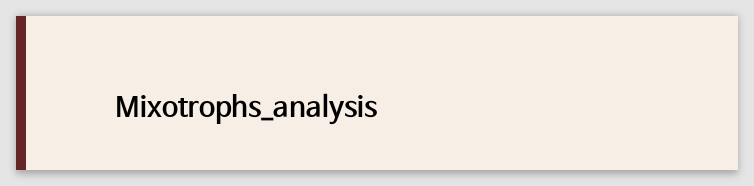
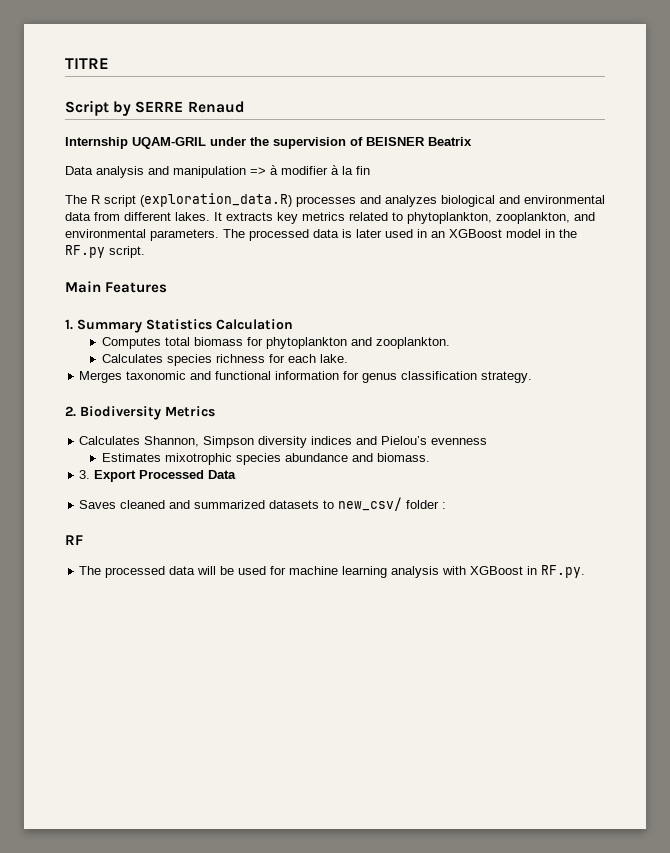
- Mixotrophs_analysis
+ TITRE
+ Script by SERRE Renaud
+ Internship UQAM-GRIL under the supervision of BEISNER Beatrix
+ Data analysis and manipulation => à modifier à la fin
+ The R script (exploration_data.R) processes and analyzes biological and environmental data from different lakes. It extracts key metrics related to phytoplankton, zooplankton, and environmental parameters. The processed data is later used in an XGBoost model in the RF.py script.
+ Main Features
+ 1. Summary Statistics Calculation
+ Computes total biomass for phytoplankton and zooplankton.
+ Calculates species richness for each lake.
+ Merges taxonomic and functional information for genus classification strategy.
+ 2. Biodiversity Metrics
+ Calculates Shannon, Simpson diversity indices and Pielou’s evenness
+ Estimates mixotrophic species abundance and biomass.
+ 3. Export Processed Data
+ Saves cleaned and summarized datasets to new_csv/ folder :
+ RF
+ The processed data will be used for machine learning analysis with XGBoost in RF.py.

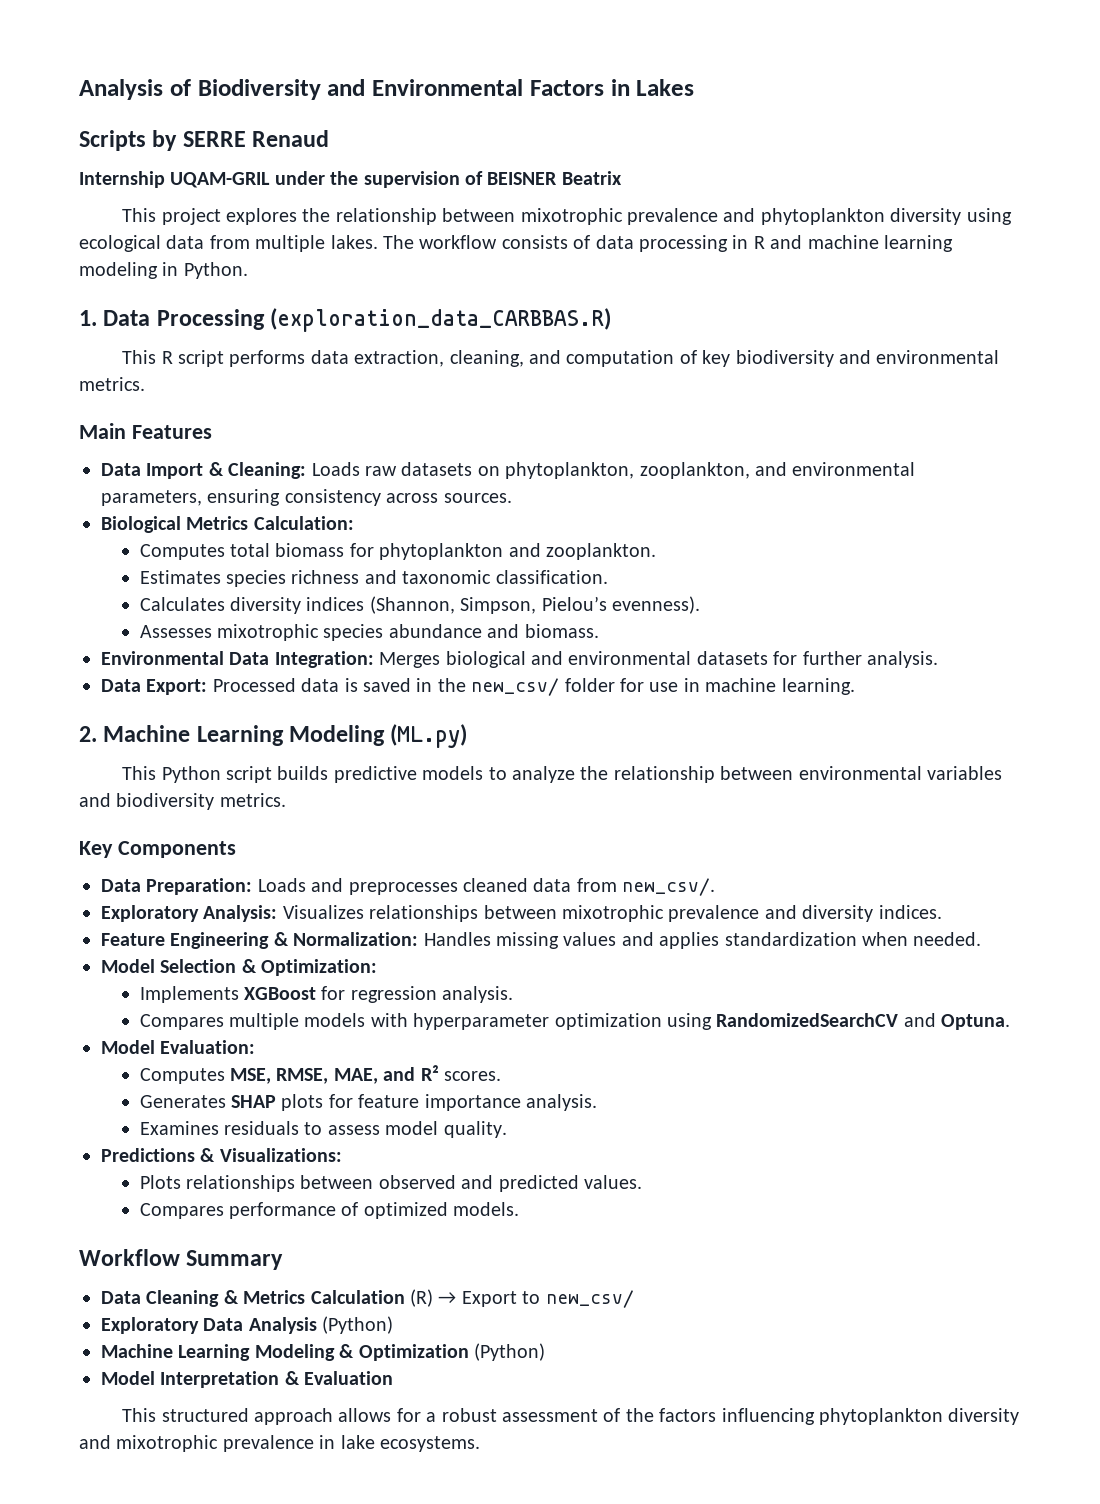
- TITRE
- Script by SERRE Renaud
+ Analysis of Biodiversity and Environmental Factors in Lakes
+ Scripts by SERRE Renaud
- Data analysis and manipulation => à modifier à la fin
- The R script (exploration_data.R) processes and analyzes biological and environmental data from different lakes. It extracts key metrics related to phytoplankton, zooplankton, and environmental parameters. The processed data is later used in an XGBoost model in the RF.py script.
+ This project explores the relationship between mixotrophic prevalence and phytoplankton diversity using ecological data from multiple lakes. The workflow consists of data processing in R and machine learning modeling in Python.
+ 1. Data Processing (exploration_data_CARBBAS.R)
+ This R script performs data extraction, cleaning, and computation of key biodiversity and environmental metrics.
  Main Features
- 1. Summary Statistics Calculation
+ Data Import & Cleaning: Loads raw datasets on phytoplankton, zooplankton, and environmental parameters, ensuring consistency across sources.
+ Biological Metrics Calculation:
- Calculates species richness for each lake.
- Merges taxonomic and functional information for genus classification strategy.
- 2. Biodiversity Metrics
- Calculates Shannon, Simpson diversity indices and Pielou’s evenness
- Estimates mixotrophic species abundance and biomass.
+ Estimates species richness and taxonomic classification.
+ Calculates diversity indices (Shannon, Simpson, Pielou’s evenness).
+ Assesses mixotrophic species abundance and biomass.
- 3. Export Processed Data
- Saves cleaned and summarized datasets to new_csv/ folder :
- RF
- The processed data will be used for machine learning analysis with XGBoost in RF.py.
+ Environmental Data Integration: Merges biological and environmental datasets for further analysis.
+ Data Export: Processed data is saved in the new_csv/ folder for use in machine learning.
+ 2. Machine Learning Modeling (ML.py)
+ This Python script builds predictive models to analyze the relationship between environmental variables and biodiversity metrics.
+ Key Components
+ Data Preparation: Loads and preprocesses cleaned data from new_csv/.
+ Exploratory Analysis: Visualizes relationships between mixotrophic prevalence and diversity indices.
+ Feature Engineering & Normalization: Handles missing values and applies standardization when needed.
+ Model Selection & Optimization:
+ Implements XGBoost for regression analysis.
+ Compares multiple models with hyperparameter optimization using RandomizedSearchCV and Optuna.
+ Model Evaluation:
+ Computes MSE, RMSE, MAE, and R² scores.
+ Generates SHAP plots for feature importance analysis.
+ Examines residuals to assess model quality.
+ Predictions & Visualizations:
+ Plots relationships between observed and predicted values.
+ Compares performance of optimized models.
+ Workflow Summary
+ Data Cleaning & Metrics Calculation (R) → Export to new_csv/
+ Exploratory Data Analysis (Python)
+ Machine Learning Modeling & Optimization (Python)
+ Model Interpretation & Evaluation
+ This structured approach allows for a robust assessment of the factors influencing phytoplankton diversity and mixotrophic prevalence in lake ecosystems.

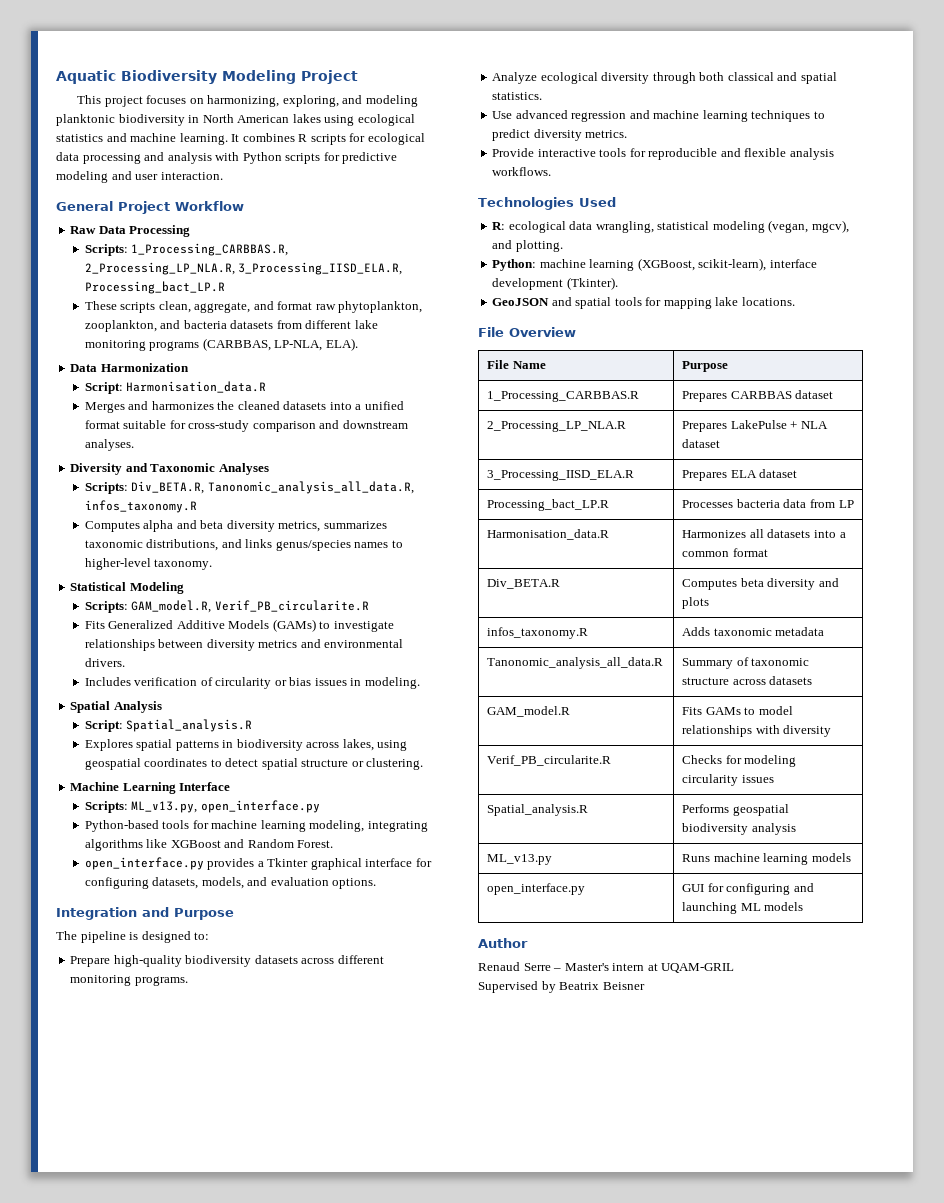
- Analysis of Biodiversity and Environmental Factors in Lakes
- Scripts by SERRE Renaud
- Internship UQAM-GRIL under the supervision of BEISNER Beatrix
- This project explores the relationship between mixotrophic prevalence and phytoplankton diversity using ecological data from multiple lakes. The workflow consists of data processing in R and machine learning modeling in Python.
- 1. Data Processing (exploration_data_CARBBAS.R)
- This R script performs data extraction, cleaning, and computation of key biodiversity and environmental metrics.
- Main Features
- Data Import & Cleaning: Loads raw datasets on phytoplankton, zooplankton, and environmental parameters, ensuring consistency across sources.
- Biological Metrics Calculation:
- Computes total biomass for phytoplankton and zooplankton.
- Estimates species richness and taxonomic classification.
- Calculates diversity indices (Shannon, Simpson, Pielou’s evenness).
- Assesses mixotrophic species abundance and biomass.
- Environmental Data Integration: Merges biological and environmental datasets for further analysis.
- Data Export: Processed data is saved in the new_csv/ folder for use in machine learning.
- 2. Machine Learning Modeling (ML.py)
- This Python script builds predictive models to analyze the relationship between environmental variables and biodiversity metrics.
- Key Components
- Data Preparation: Loads and preprocesses cleaned data from new_csv/.
- Exploratory Analysis: Visualizes relationships between mixotrophic prevalence and diversity indices.
- Feature Engineering & Normalization: Handles missing values and applies standardization when needed.
- Model Selection & Optimization:
- Implements XGBoost for regression analysis.
- Compares multiple models with hyperparameter optimization using RandomizedSearchCV and Optuna.
- Model Evaluation:
- Computes MSE, RMSE, MAE, and R² scores.
- Generates SHAP plots for feature importance analysis.
- Examines residuals to assess model quality.
- Predictions & Visualizations:
- Plots relationships between observed and predicted values.
- Compares performance of optimized models.
- Workflow Summary
- Data Cleaning & Metrics Calculation (R) → Export to new_csv/
- Exploratory Data Analysis (Python)
- Machine Learning Modeling & Optimization (Python)
- Model Interpretation & Evaluation
- This structured approach allows for a robust assessment of the factors influencing phytoplankton diversity and mixotrophic prevalence in lake ecosystems.
+ Aquatic Biodiversity Modeling Project
+ This project focuses on harmonizing, exploring, and modeling planktonic biodiversity in North American lakes using ecological statistics and machine learning. It combines R scripts for ecological data processing and analysis with Python scripts for predictive modeling and user interaction.
+ General Project Workflow
+ Raw Data Processing
+ Scripts: 1_Processing_CARBBAS.R, 2_Processing_LP_NLA.R, 3_Processing_IISD_ELA.R, Processing_bact_LP.R
+ These scripts clean, aggregate, and format raw phytoplankton, zooplankton, and bacteria datasets from different lake monitoring programs (CARBBAS, LP-NLA, ELA).
+ Data Harmonization
+ Script: Harmonisation_data.R
+ Merges and harmonizes the cleaned datasets into a unified format suitable for cross-study comparison and downstream analyses.
+ Diversity and Taxonomic Analyses
+ Scripts: Div_BETA.R, Tanonomic_analysis_all_data.R, infos_taxonomy.R
+ Computes alpha and beta diversity metrics, summarizes taxonomic distributions, and links genus/species names to higher-level taxonomy.
+ Statistical Modeling
+ Scripts: GAM_model.R, Verif_PB_circularite.R
+ Fits Generalized Additive Models (GAMs) to investigate relationships between diversity metrics and environmental drivers.
+ Includes verification of circularity or bias issues in modeling.
+ Spatial Analysis
+ Script: Spatial_analysis.R
+ Explores spatial patterns in biodiversity across lakes, using geospatial coordinates to detect spatial structure or clustering.
+ Machine Learning Interface
+ Scripts: ML_v13.py, open_interface.py
+ Python-based tools for machine learning modeling, integrating algorithms like XGBoost and Random Forest.
+ open_interface.py provides a Tkinter graphical interface for configuring datasets, models, and evaluation options.
+ Integration and Purpose
+ The pipeline is designed to:
+ Prepare high-quality biodiversity datasets across different monitoring programs.
+ Analyze ecological diversity through both classical and spatial statistics.
+ Use advanced regression and machine learning techniques to predict diversity metrics.
+ Provide interactive tools for reproducible and flexible analysis workflows.
+ Technologies Used
+ R: ecological data wrangling, statistical modeling (vegan, mgcv), and plotting.
+ Python: machine learning (XGBoost, scikit-learn), interface development (Tkinter).
+ GeoJSON and spatial tools for mapping lake locations.
+ File Overview
+ File Name | Purpose
+ 1_Processing_CARBBAS.R | Prepares CARBBAS dataset
+ 2_Processing_LP_NLA.R | Prepares LakePulse + NLA dataset
+ 3_Processing_IISD_ELA.R | Prepares ELA dataset
+ Processing_bact_LP.R | Processes bacteria data from LP
+ Harmonisation_data.R | Harmonizes all datasets into a common format
+ Div_BETA.R | Computes beta diversity and plots
+ infos_taxonomy.R | Adds taxonomic metadata
+ Tanonomic_analysis_all_data.R | Summary of taxonomic structure across datasets
+ GAM_model.R | Fits GAMs to model relationships with diversity
+ Verif_PB_circularite.R | Checks for modeling circularity issues
+ Spatial_analysis.R | Performs geospatial biodiversity analysis
+ ML_v13.py | Runs machine learning models
+ open_interface.py | GUI for configuring and launching ML models
+ Author
+ Renaud Serre – Master's intern at UQAM-GRIL
+ Supervised by Beatrix Beisner

